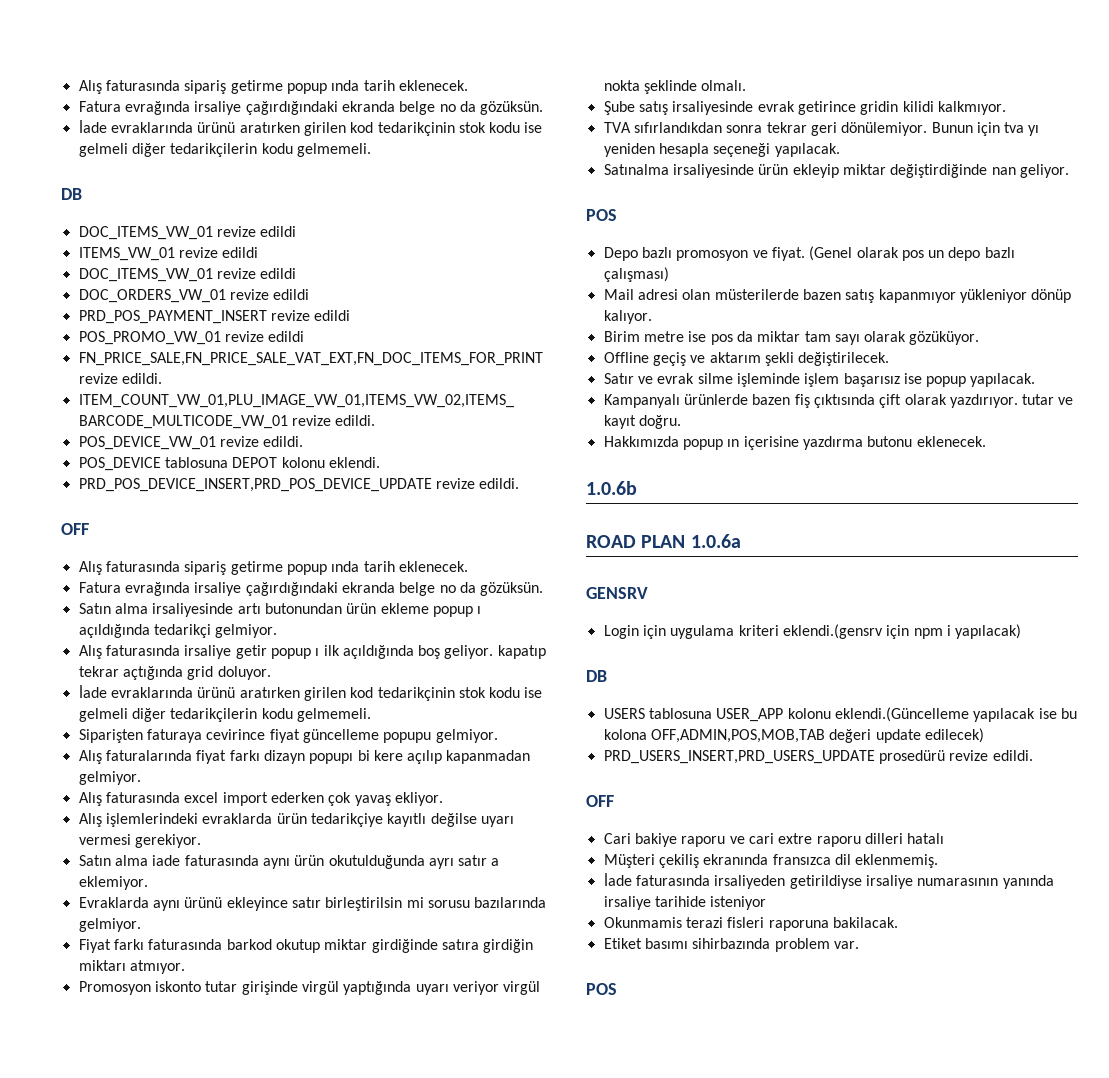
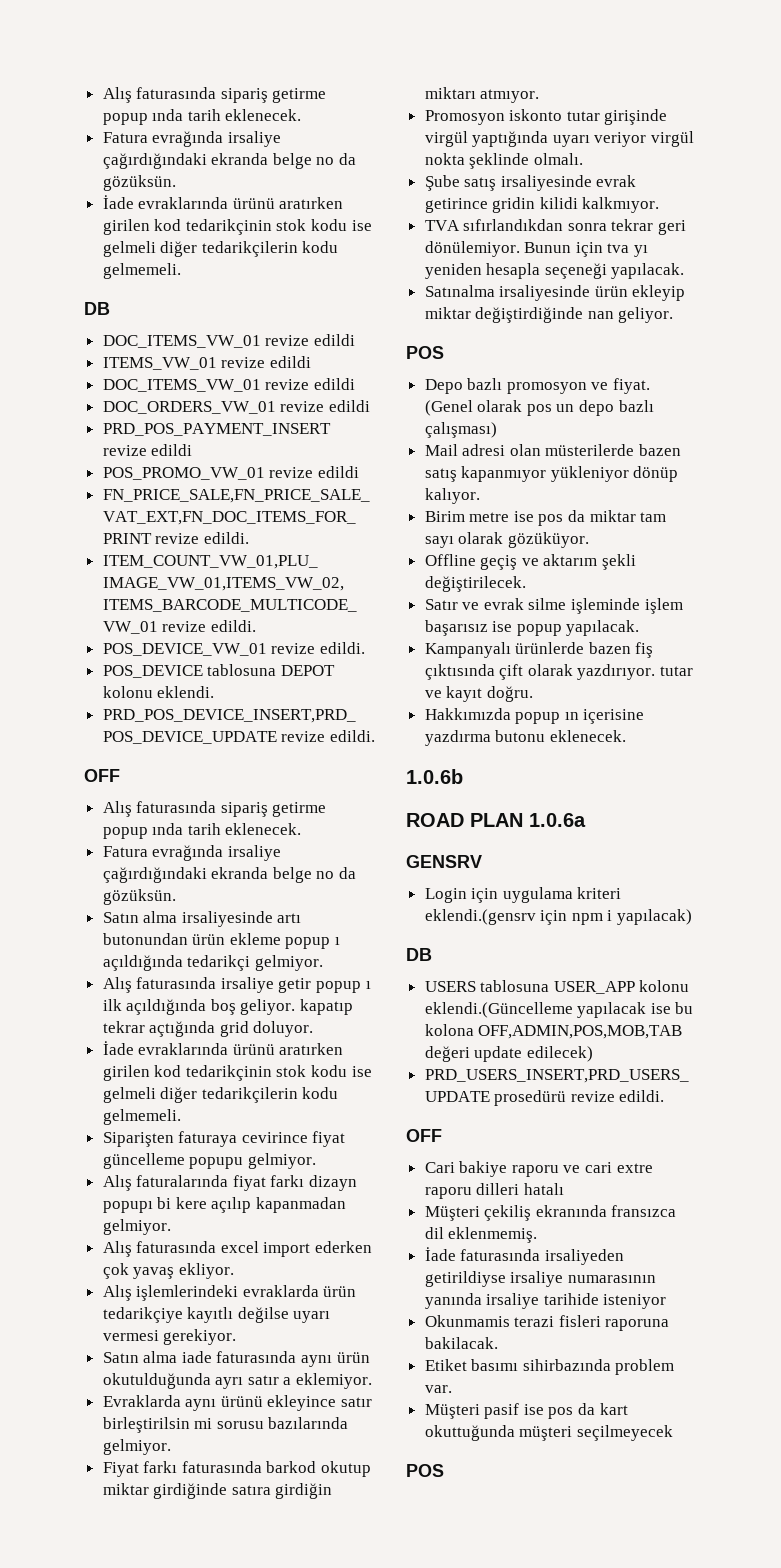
+ Müşteri pasif ise pos da kart okuttuğunda müşteri seçilmeyecek

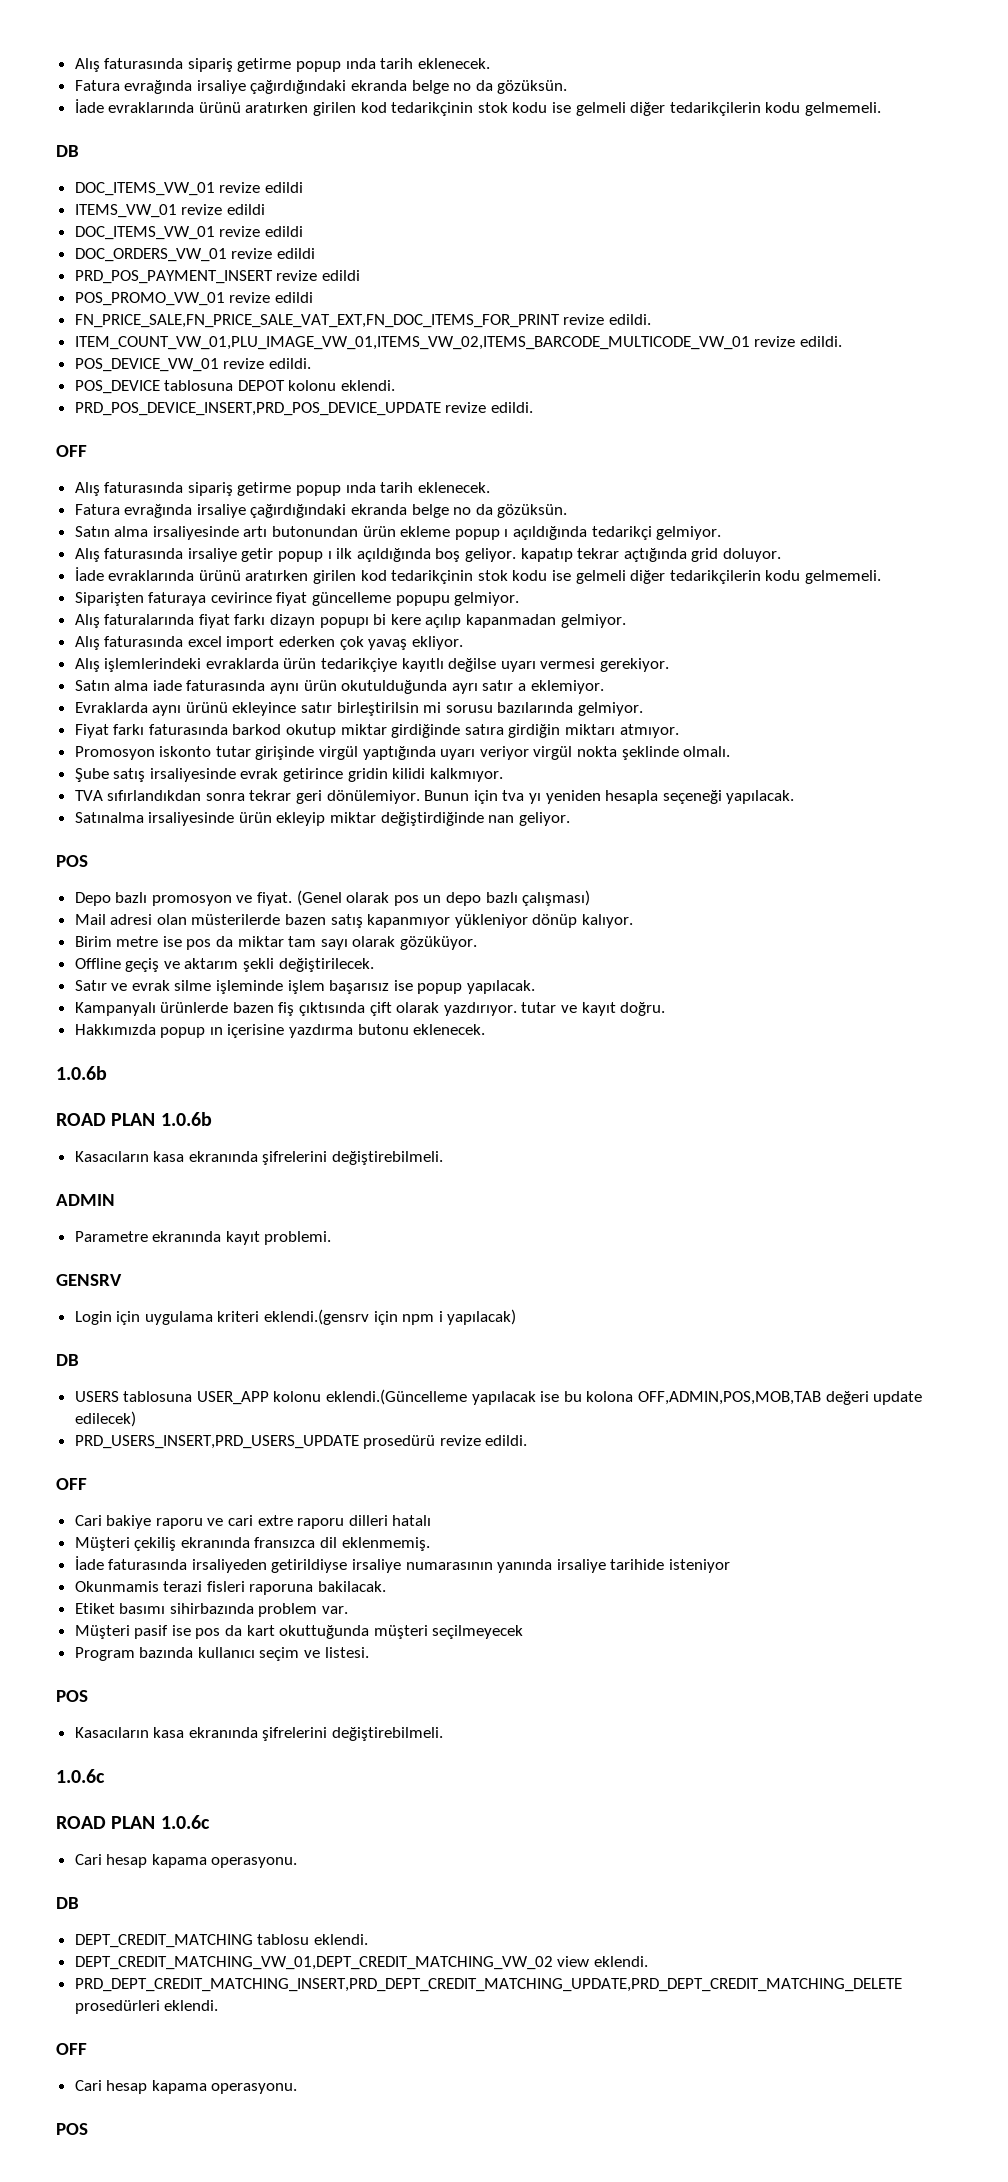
- ROAD PLAN 1.0.6a
+ ROAD PLAN 1.0.6b
+ Kasacıların kasa ekranında şifrelerini değiştirebilmeli.
+ ADMIN
+ Parametre ekranında kayıt problemi.
+ Program bazında kullanıcı seçim ve listesi.
+ POS
+ Kasacıların kasa ekranında şifrelerini değiştirebilmeli.
+ 1.0.6c
+ ROAD PLAN 1.0.6c
+ Cari hesap kapama operasyonu.
+ DB
+ DEPT_CREDIT_MATCHING tablosu eklendi.
+ DEPT_CREDIT_MATCHING_VW_01,DEPT_CREDIT_MATCHING_VW_02 view eklendi.
+ PRD_DEPT_CREDIT_MATCHING_INSERT,PRD_DEPT_CREDIT_MATCHING_UPDATE,PRD_DEPT_CREDIT_MATCHING_DELETE prosedürleri eklendi.
+ OFF
+ Cari hesap kapama operasyonu.

